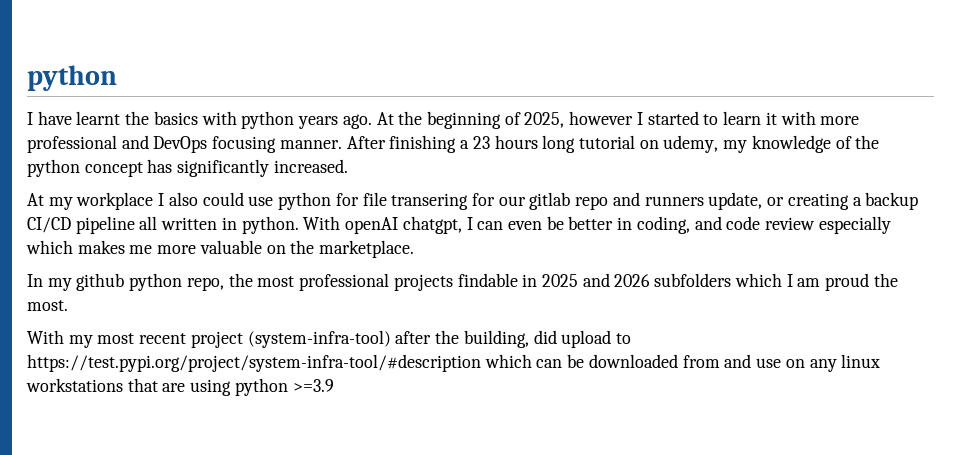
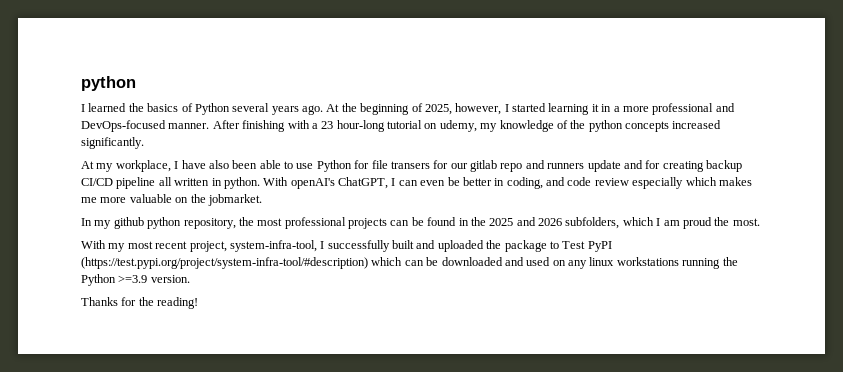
- I have learnt the basics with python years ago.
+ I learned the basics of Python several years ago.
- At the beginning of 2025, however I started to learn it with more professional and DevOps focusing manner.
+ At the beginning of 2025, however, I started learning it in a more professional and DevOps-focused manner.
- After finishing a 23 hours long tutorial on udemy, my knowledge of the python concept has significantly increased.
- At my workplace I also could use python for file transering for our gitlab repo and runners update, or creating a backup CI/CD pipeline all written in python.
+ After finishing with a 23 hour-long tutorial on udemy, my knowledge of the python concepts increased significantly.
+ At my workplace, I have also been able to use Python for file transers for our gitlab repo and runners update and for creating backup CI/CD pipeline all written in python.
- With openAI chatgpt, I can even be better in coding, and code review especially which makes me more valuable on the marketplace.
+ With openAI's ChatGPT, I can even be better in coding, and code review especially which makes me more valuable on the jobmarket.
- In my github python repo, the most professional projects findable in 2025 and 2026 subfolders which I am proud the most.
+ In my github python repository, the most professional projects can be found in the 2025 and 2026 subfolders, which I am proud the most.
- With my most recent project (system-infra-tool) after the building, did upload to https://test.pypi.org/project/system-infra-tool/#description which can be downloaded from and use on any linux workstations that are using python >=3.9
+ With my most recent project, system-infra-tool, I successfully built and uploaded the package to Test PyPI (https://test.pypi.org/project/system-infra-tool/#description) which can be downloaded and used on any linux workstations running the Python >=3.9 version.
+ Thanks for the reading!

